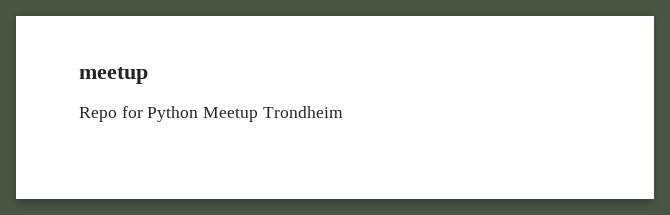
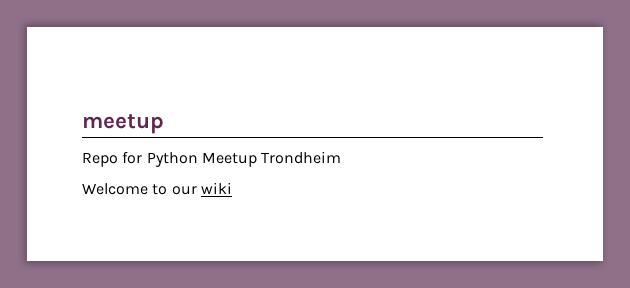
+ Welcome to our wiki

